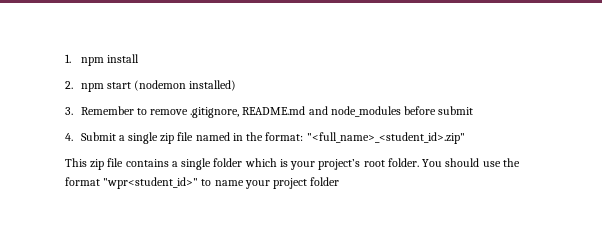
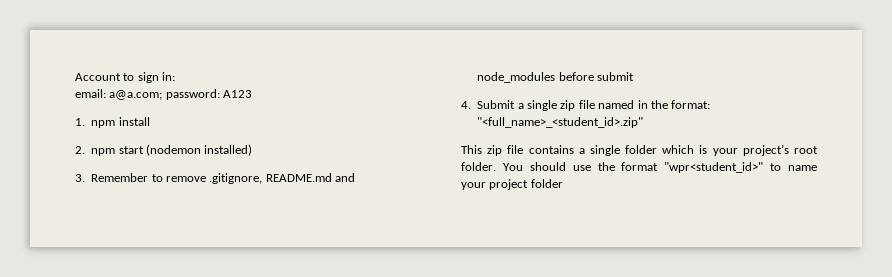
+ Account to sign in:
+ email: a@a.com; password: A123

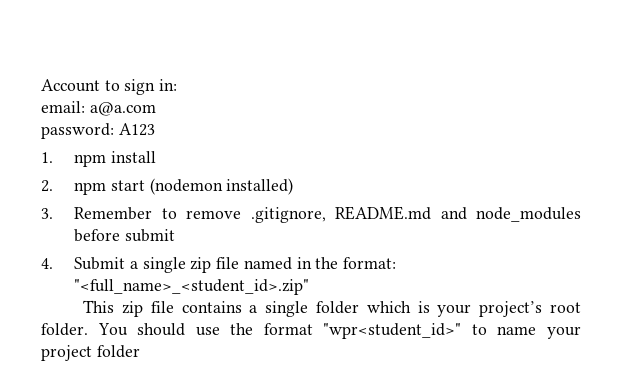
- email: a@a.com; password: A123
+ email: a@a.com
+ password: A123

